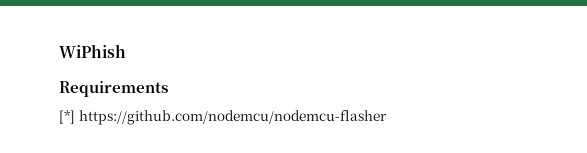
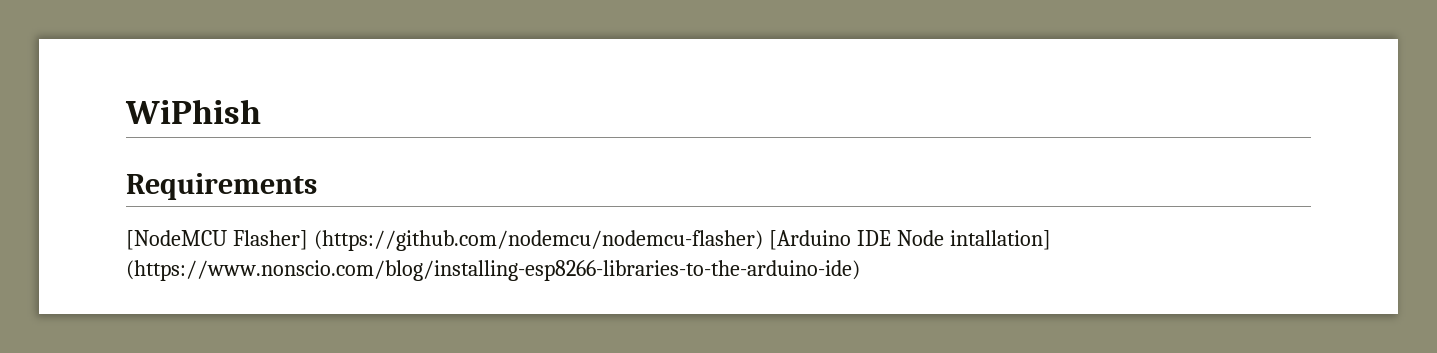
- [*] https://github.com/nodemcu/nodemcu-flasher
+ [NodeMCU Flasher] (https://github.com/nodemcu/nodemcu-flasher) [Arduino IDE Node intallation] (https://www.nonscio.com/blog/installing-esp8266-libraries-to-the-arduino-ide)

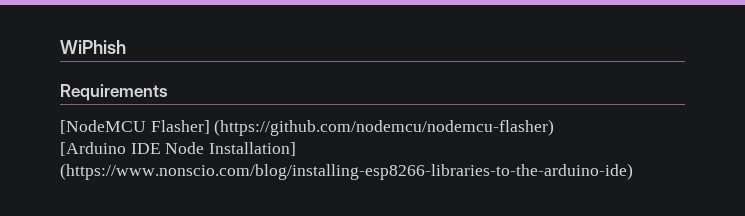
- [NodeMCU Flasher] (https://github.com/nodemcu/nodemcu-flasher) [Arduino IDE Node intallation] (https://www.nonscio.com/blog/installing-esp8266-libraries-to-the-arduino-ide)
+ [NodeMCU Flasher] (https://github.com/nodemcu/nodemcu-flasher)
+ [Arduino IDE Node Installation] (https://www.nonscio.com/blog/installing-esp8266-libraries-to-the-arduino-ide)

